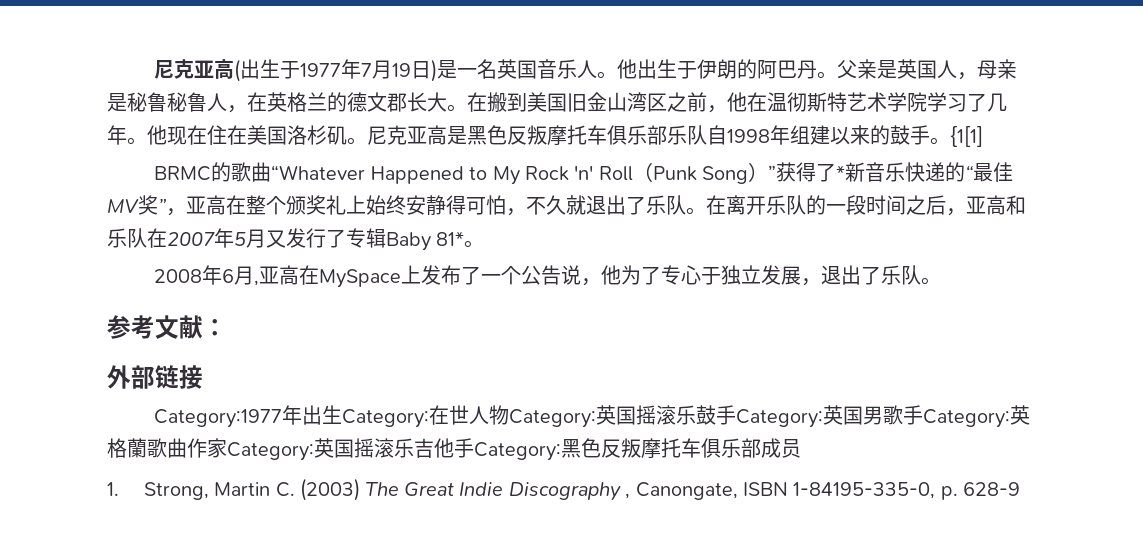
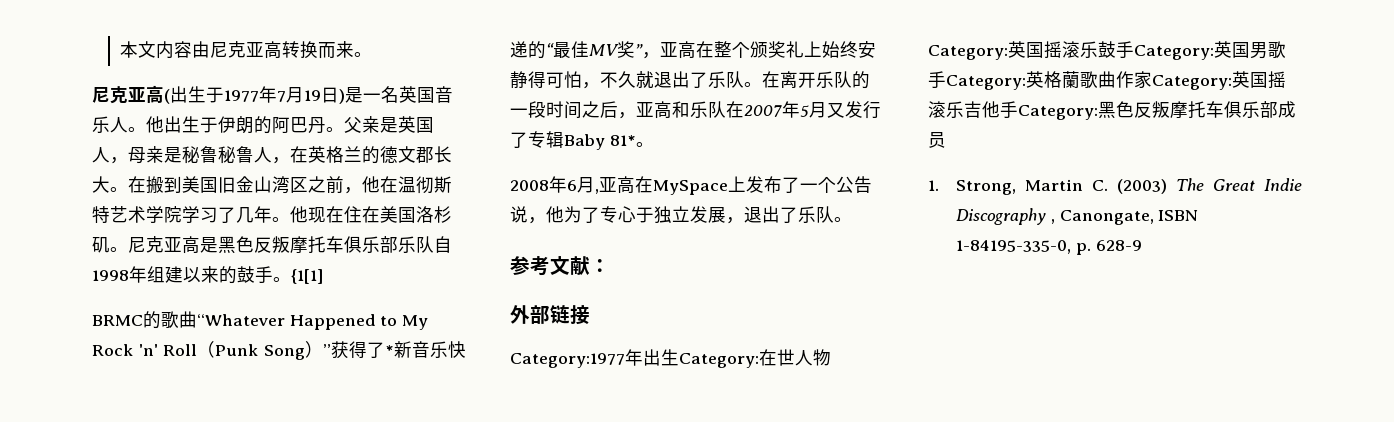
+ 本文内容由尼克亚高转换而来。

